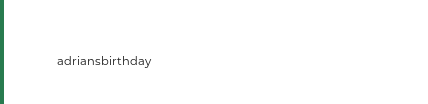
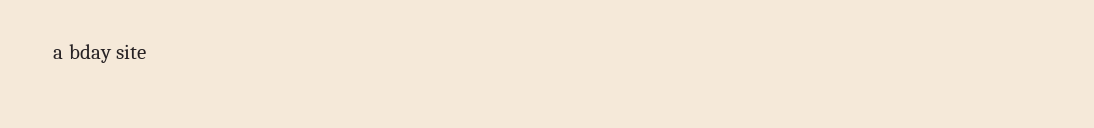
- adriansbirthday
+ a bday site

